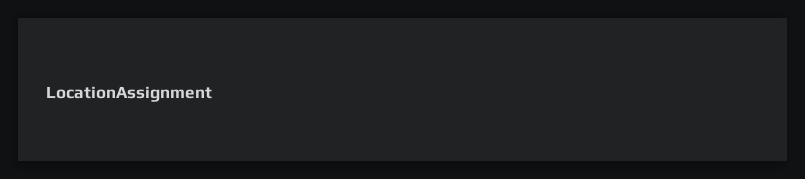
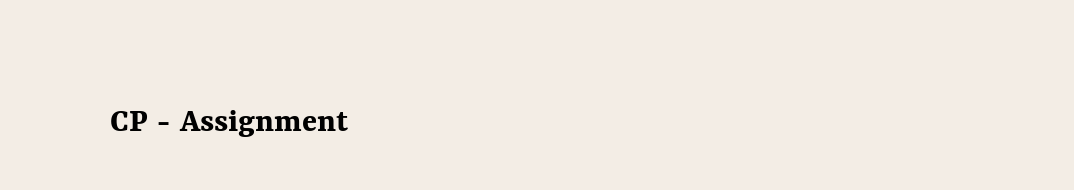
- LocationAssignment
+ CP - Assignment

